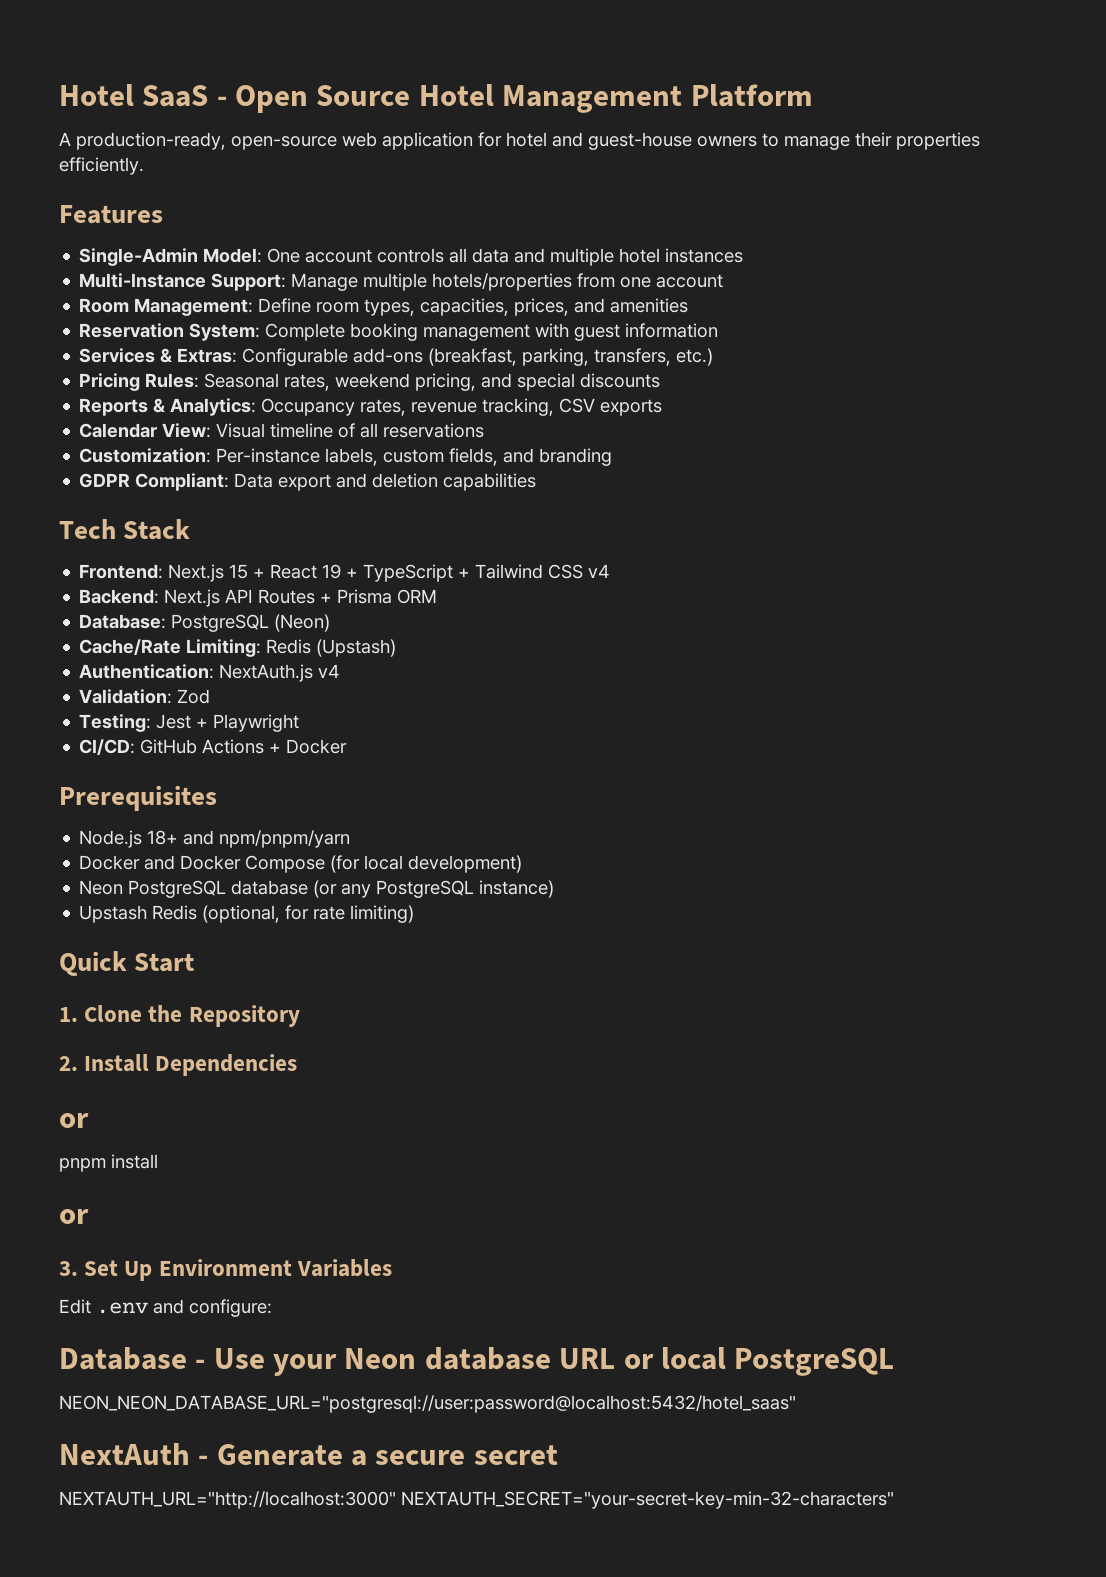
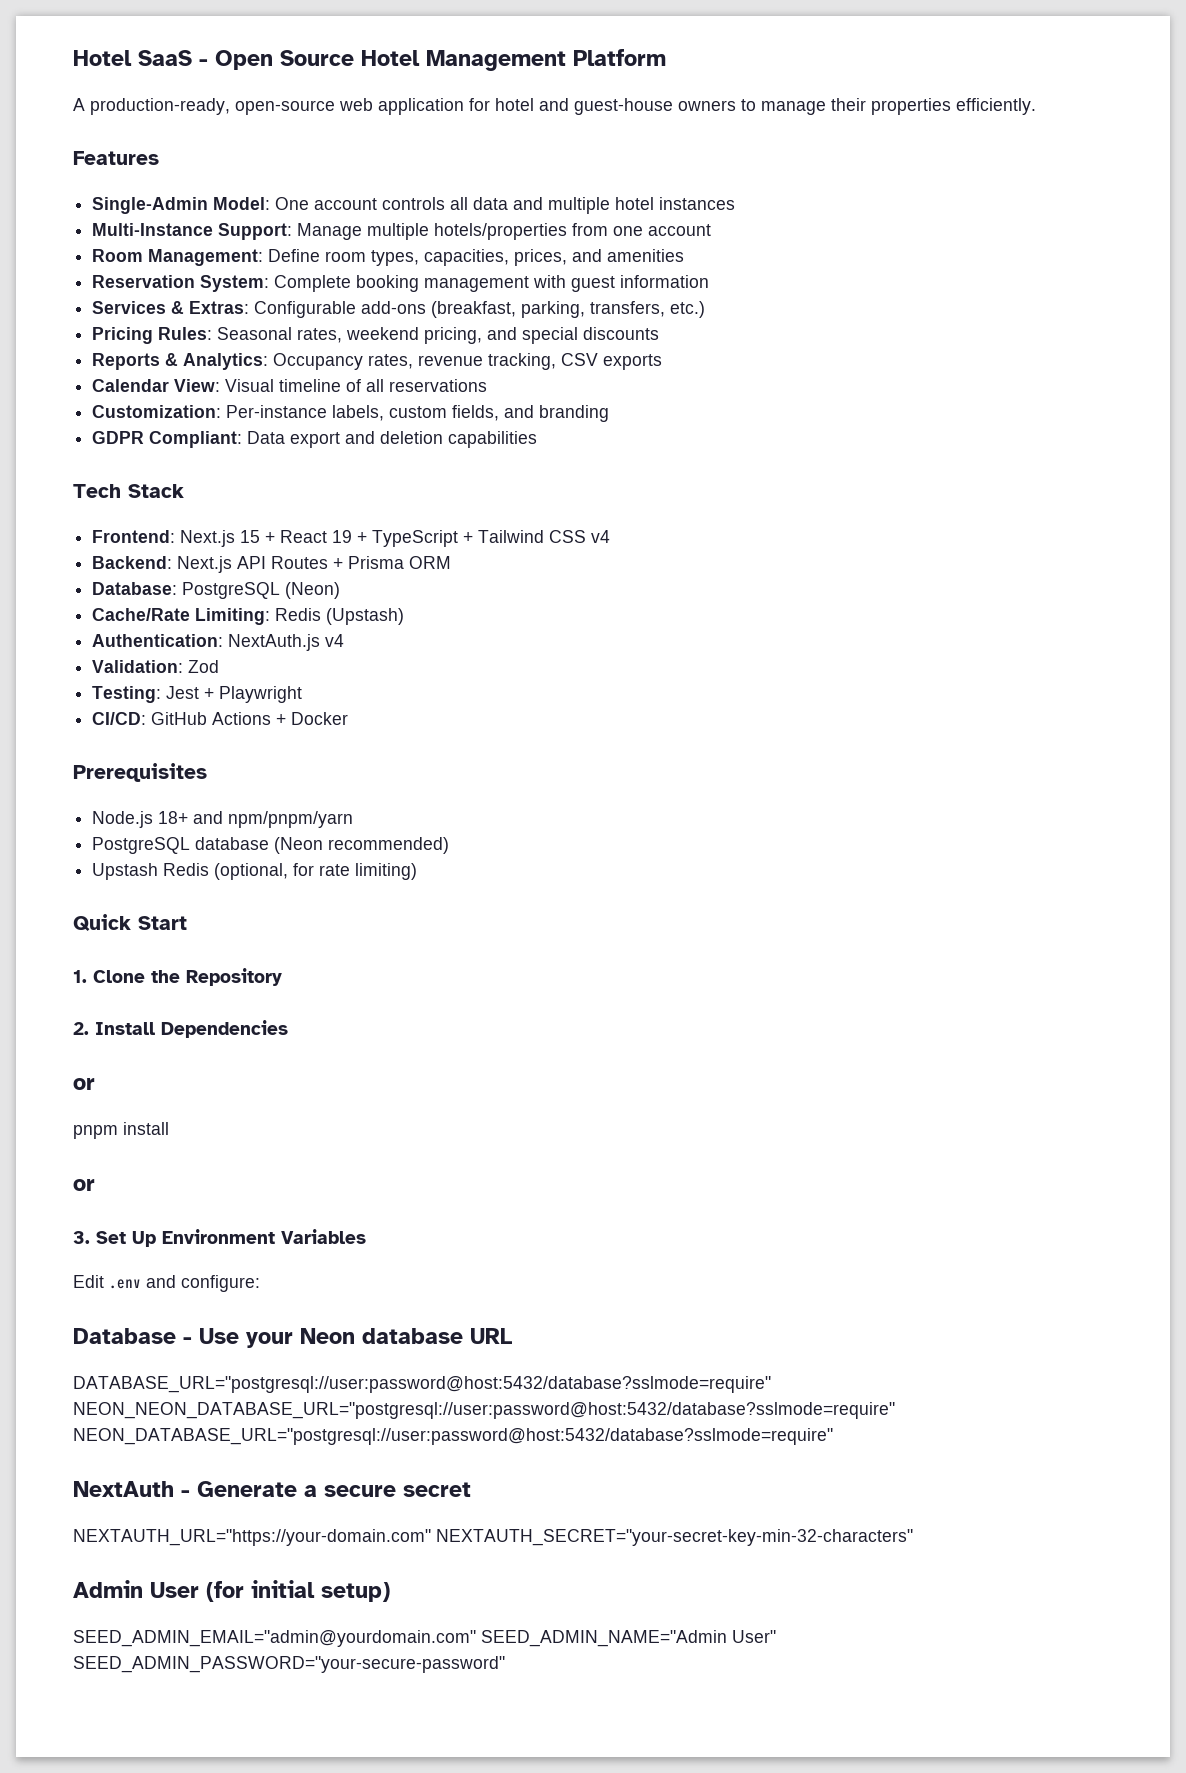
- Docker and Docker Compose (for local development)
- Neon PostgreSQL database (or any PostgreSQL instance)
+ PostgreSQL database (Neon recommended)
- Database - Use your Neon database URL or local PostgreSQL
- NEON_NEON_DATABASE_URL="postgresql://user:password@localhost:5432/hotel_saas"
+ Database - Use your Neon database URL
+ DATABASE_URL="postgresql://user:password@host:5432/database?sslmode=require" NEON_NEON_DATABASE_URL="postgresql://user:password@host:5432/database?sslmode=require" NEON_DATABASE_URL="postgresql://user:password@host:5432/database?sslmode=require"
- NEXTAUTH_URL="http://localhost:3000" NEXTAUTH_SECRET="your-secret-key-min-32-characters"
+ NEXTAUTH_URL="https://your-domain.com" NEXTAUTH_SECRET="your-secret-key-min-32-characters"
+ Admin User (for initial setup)
+ SEED_ADMIN_EMAIL="admin@yourdomain.com" SEED_ADMIN_NAME="Admin User" SEED_ADMIN_PASSWORD="your-secure-password"

